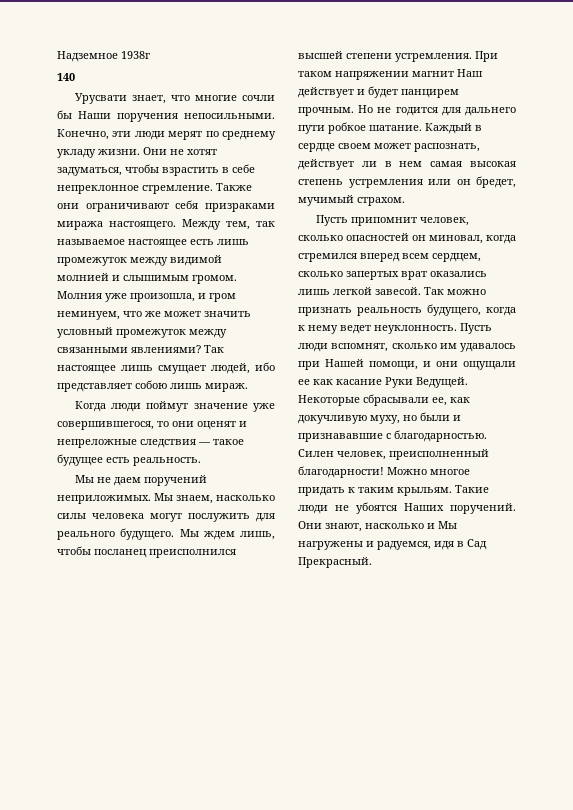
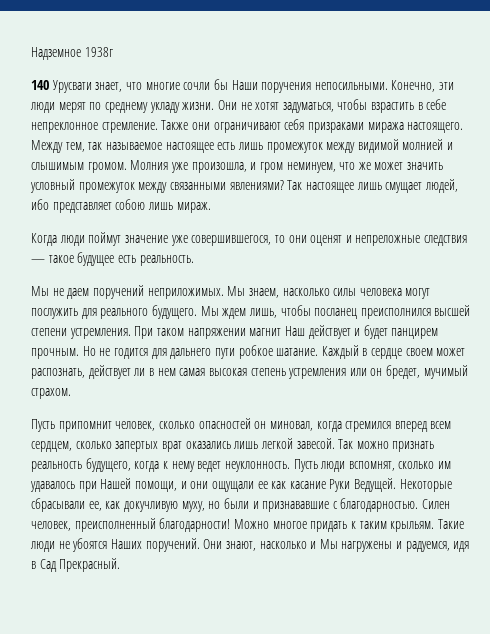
- 140
- Урусвати знает, что многие сочли бы Наши поручения непосильными.
+ 140 Урусвати знает, что многие сочли бы Наши поручения непосильными.

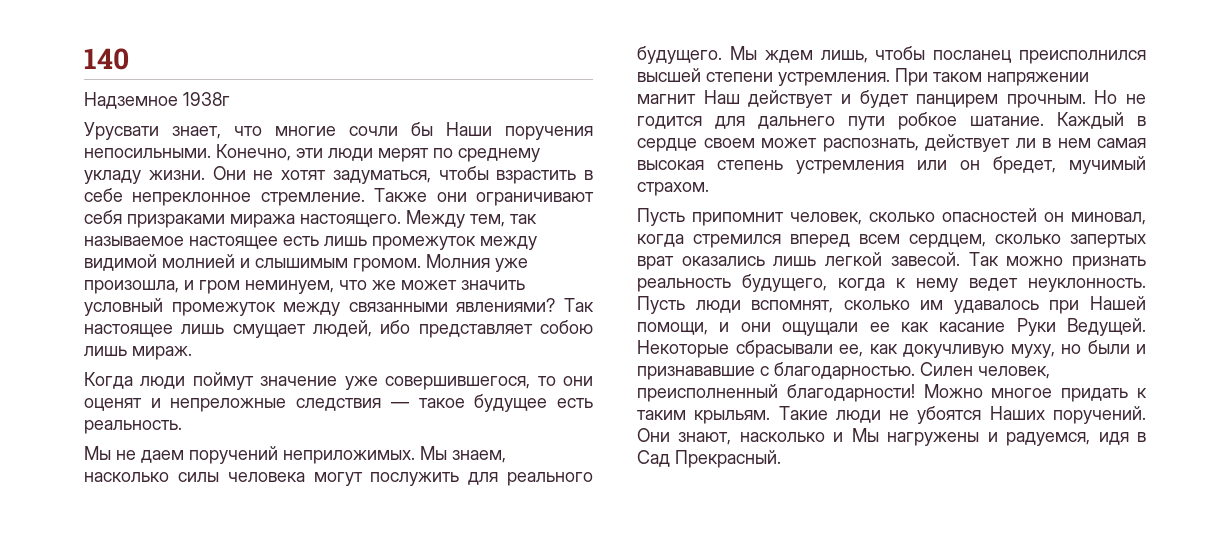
+ 140
- 140 Урусвати знает, что многие сочли бы Наши поручения непосильными.
+ Урусвати знает, что многие сочли бы Наши поручения непосильными.

